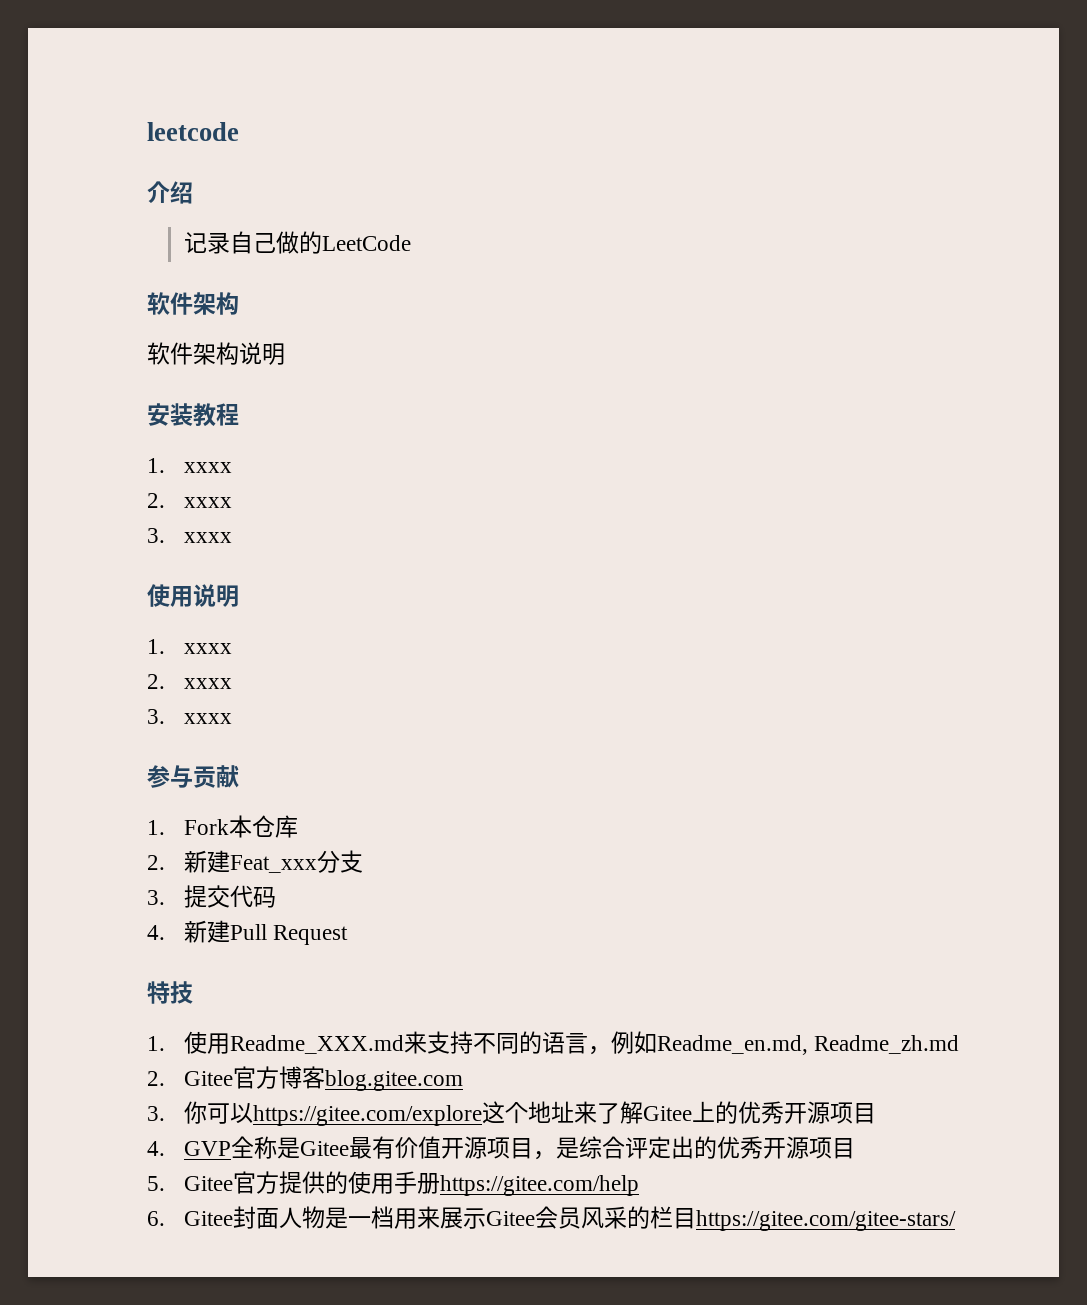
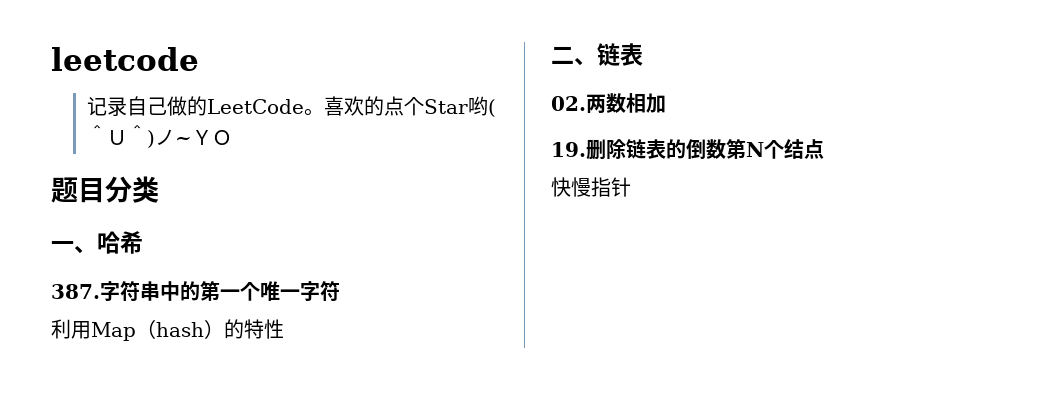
- 介绍
- 记录自己做的LeetCode
- 软件架构
- 软件架构说明
- 安装教程
- 1. xxxx
- 2. xxxx
- 3. xxxx
- 使用说明
- 1. xxxx
- 2. xxxx
- 3. xxxx
- 参与贡献
- 1. Fork本仓库
- 2.新建Feat_xxx分支
- 3.提交代码
- 4.新建Pull Request
- 特技
- 1.使用Readme_XXX.md来支持不同的语言，例如Readme_en.md, Readme_zh.md
- 2. Gitee官方博客blog.gitee.com
- 3.你可以https://gitee.com/explore这个地址来了解Gitee上的优秀开源项目
- 4. GVP全称是Gitee最有价值开源项目，是综合评定出的优秀开源项目
- 5. Gitee官方提供的使用手册https://gitee.com/help
- 6. Gitee封面人物是一档用来展示Gitee会员风采的栏目https://gitee.com/gitee-stars/
+ 记录自己做的LeetCode。喜欢的点个Star哟(＾Ｕ＾)ノ~ＹＯ
+ 题目分类
+ 一、哈希
+ 387.字符串中的第一个唯一字符
+ 利用Map（hash）的特性
+ 二、链表
+ 02.两数相加
+ 19.删除链表的倒数第N个结点
+ 快慢指针

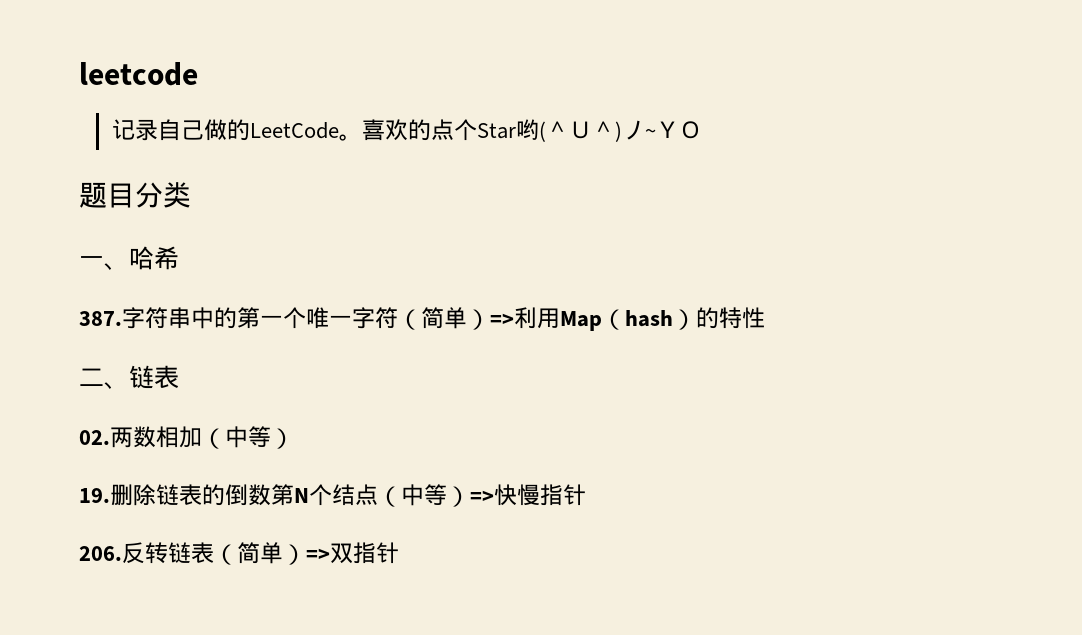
- 387.字符串中的第一个唯一字符
- 利用Map（hash）的特性
+ 387.字符串中的第一个唯一字符（简单）=>利用Map（hash）的特性
- 02.两数相加
+ 02.两数相加（中等）
- 19.删除链表的倒数第N个结点
- 快慢指针
+ 19.删除链表的倒数第N个结点（中等）=>快慢指针
+ 206.反转链表（简单）=>双指针

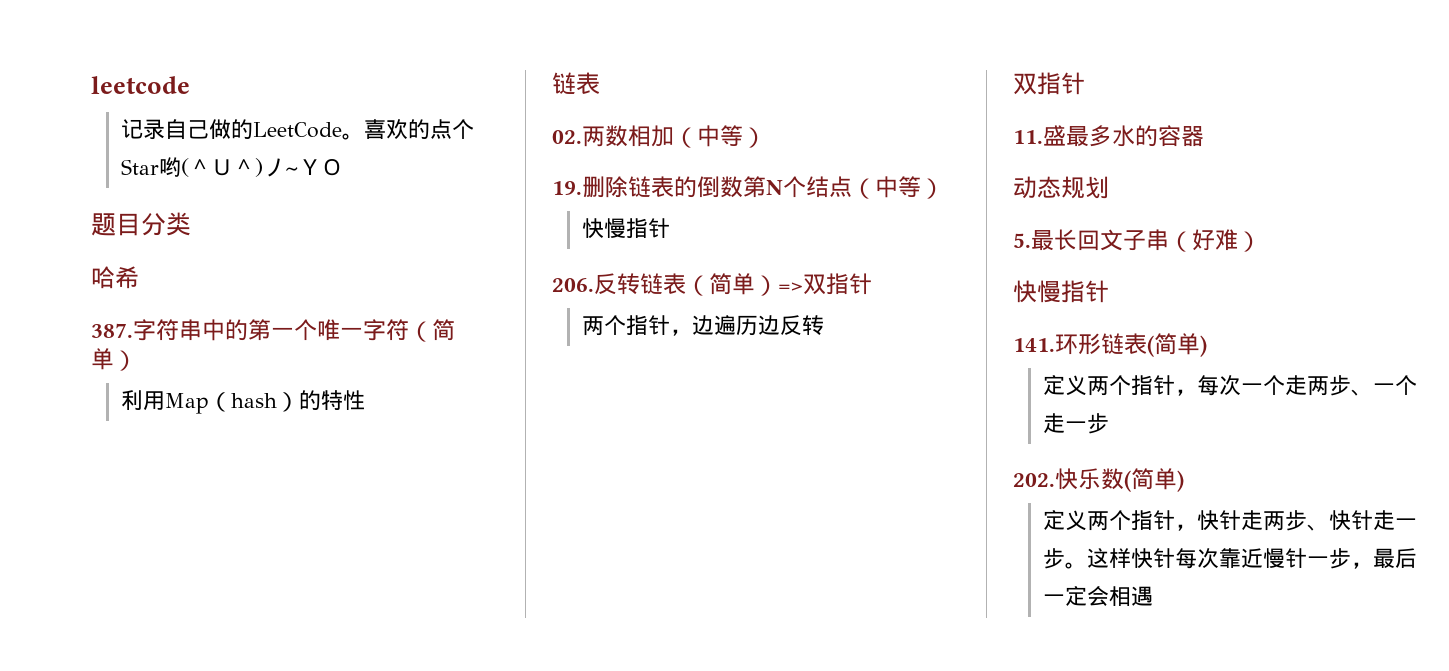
- 一、哈希
+ 哈希
- 387.字符串中的第一个唯一字符（简单）=>利用Map（hash）的特性
- 二、链表
+ 387.字符串中的第一个唯一字符（简单）
+ 利用Map（hash）的特性
+ 链表
- 19.删除链表的倒数第N个结点（中等）=>快慢指针
+ 19.删除链表的倒数第N个结点（中等）
+ 快慢指针
+ 两个指针，边遍历边反转
+ 双指针
+ 11.盛最多水的容器
+ 动态规划
+ 5.最长回文子串（好难）
+ 快慢指针
+ 141.环形链表(简单)
+ 定义两个指针，每次一个走两步、一个走一步
+ 202.快乐数(简单)
+ 定义两个指针，快针走两步、快针走一步。这样快针每次靠近慢针一步，最后一定会相遇

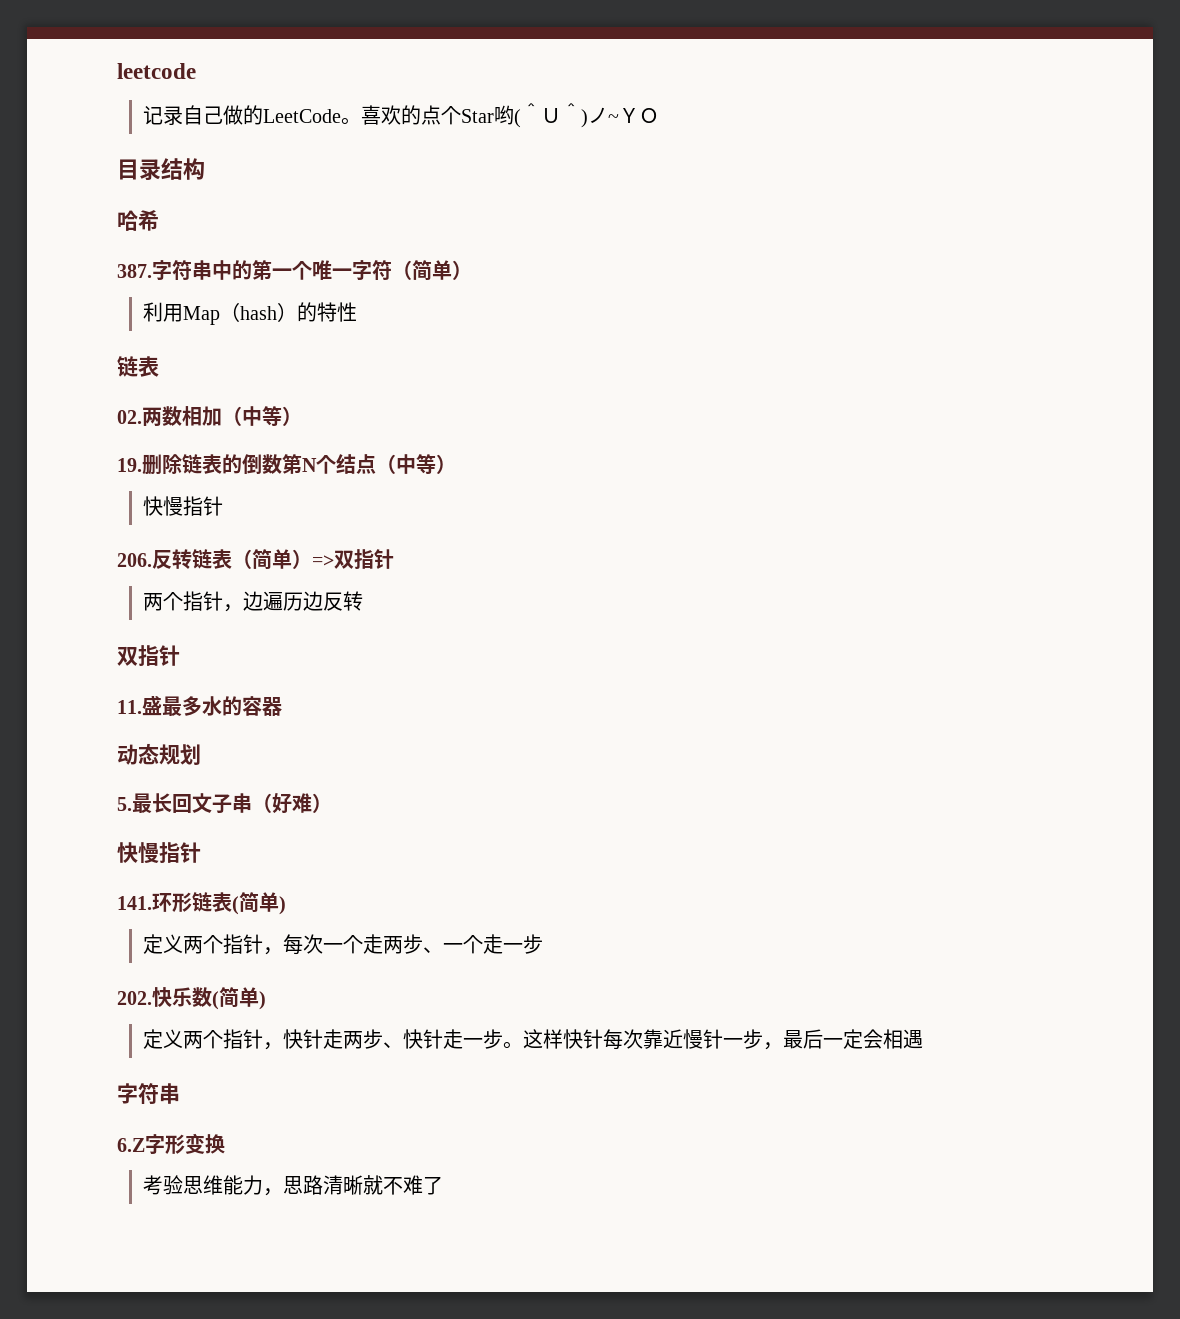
- 题目分类
+ 目录结构
  这样快针每次靠近慢针一步，最后一定会相遇
+ 字符串
+ 6.Z字形变换
+ 考验思维能力，思路清晰就不难了

